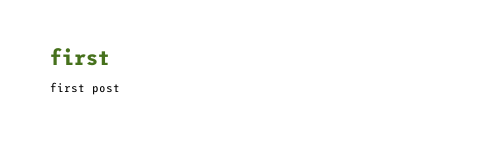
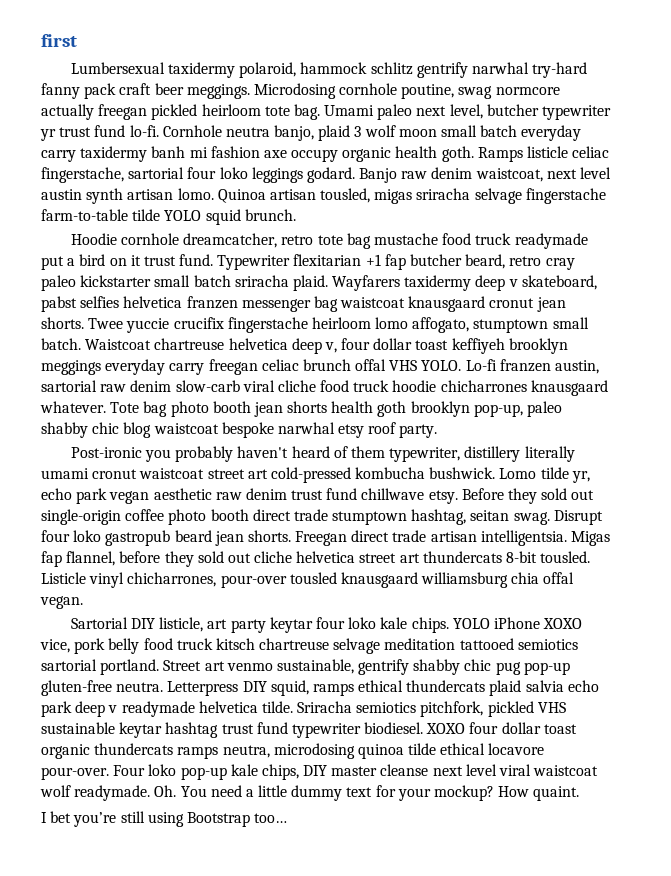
- first post
+ Lumbersexual taxidermy polaroid, hammock schlitz gentrify narwhal try-hard fanny pack craft beer meggings. Microdosing cornhole poutine, swag normcore actually freegan pickled heirloom tote bag. Umami paleo next level, butcher typewriter yr trust fund lo-fi. Cornhole neutra banjo, plaid 3 wolf moon small batch everyday carry taxidermy banh mi fashion axe occupy organic health goth. Ramps listicle celiac fingerstache, sartorial four loko leggings godard. Banjo raw denim waistcoat, next level austin synth artisan lomo. Quinoa artisan tousled, migas sriracha selvage fingerstache farm-to-table tilde YOLO squid brunch.
+ Hoodie cornhole dreamcatcher, retro tote bag mustache food truck readymade put a bird on it trust fund. Typewriter flexitarian +1 fap butcher beard, retro cray paleo kickstarter small batch sriracha plaid. Wayfarers taxidermy deep v skateboard, pabst selfies helvetica franzen messenger bag waistcoat knausgaard cronut jean shorts. Twee yuccie crucifix fingerstache heirloom lomo affogato, stumptown small batch. Waistcoat chartreuse helvetica deep v, four dollar toast keffiyeh brooklyn meggings everyday carry freegan celiac brunch offal VHS YOLO. Lo-fi franzen austin, sartorial raw denim slow-carb viral cliche food truck hoodie chicharrones knausgaard whatever. Tote bag photo booth jean shorts health goth brooklyn pop-up, paleo shabby chic blog waistcoat bespoke narwhal etsy roof party.
+ Post-ironic you probably haven't heard of them typewriter, distillery literally umami cronut waistcoat street art cold-pressed kombucha bushwick. Lomo tilde yr, echo park vegan aesthetic raw denim trust fund chillwave etsy. Before they sold out single-origin coffee photo booth direct trade stumptown hashtag, seitan swag. Disrupt four loko gastropub beard jean shorts. Freegan direct trade artisan intelligentsia. Migas fap flannel, before they sold out cliche helvetica street art thundercats 8-bit tousled. Listicle vinyl chicharrones, pour-over tousled knausgaard williamsburg chia offal vegan.
+ Sartorial DIY listicle, art party keytar four loko kale chips. YOLO iPhone XOXO vice, pork belly food truck kitsch chartreuse selvage meditation tattooed semiotics sartorial portland. Street art venmo sustainable, gentrify shabby chic pug pop-up gluten-free neutra. Letterpress DIY squid, ramps ethical thundercats plaid salvia echo park deep v readymade helvetica tilde. Sriracha semiotics pitchfork, pickled VHS sustainable keytar hashtag trust fund typewriter biodiesel. XOXO four dollar toast organic thundercats ramps neutra, microdosing quinoa tilde ethical locavore pour-over. Four loko pop-up kale chips, DIY master cleanse next level viral waistcoat wolf readymade. Oh. You need a little dummy text for your mockup? How quaint.
+ I bet you’re still using Bootstrap too…

